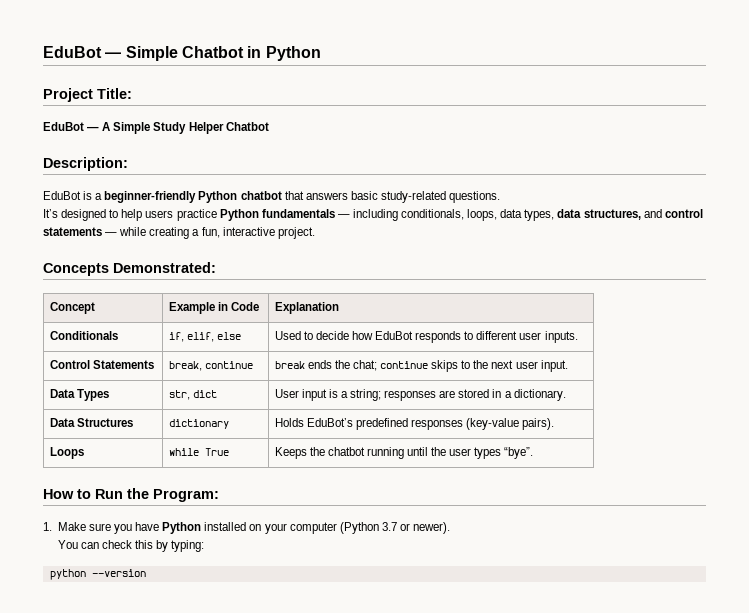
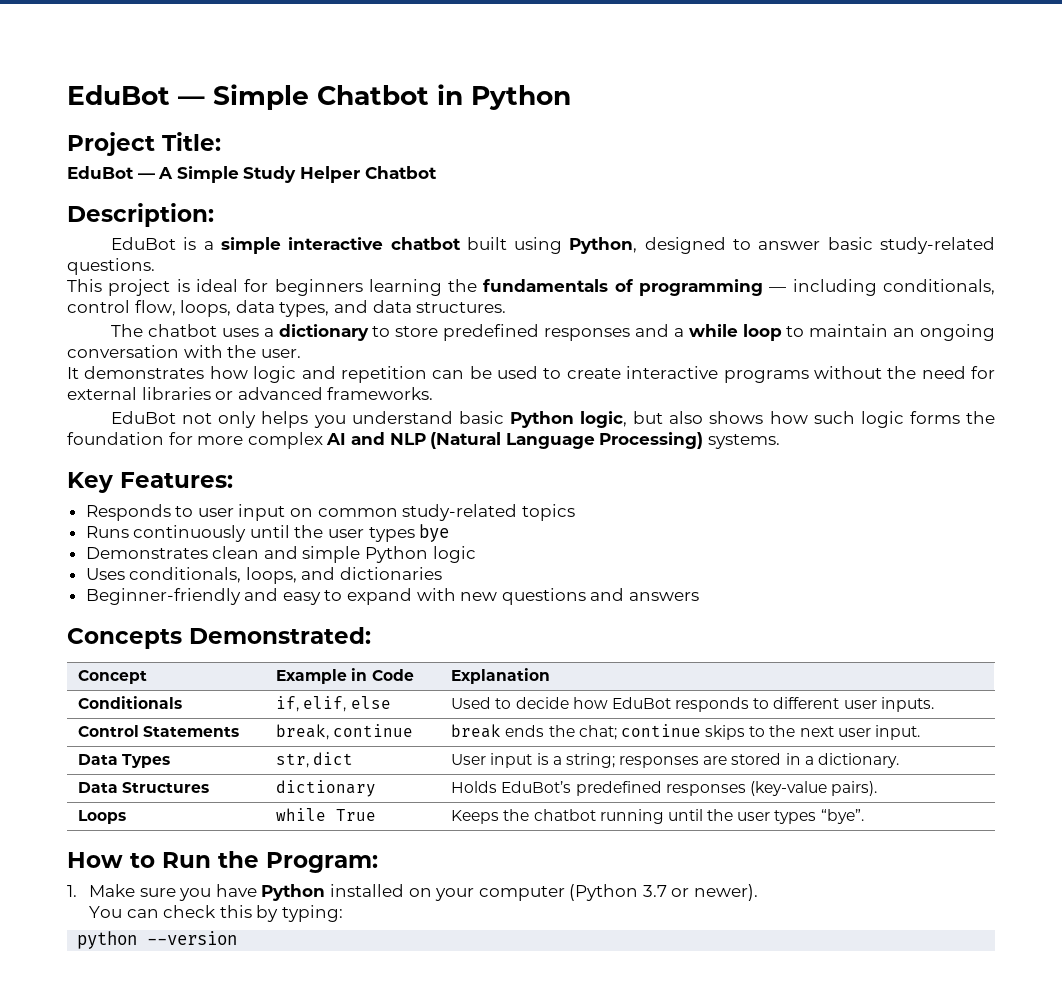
- EduBot is a beginner-friendly Python chatbot that answers basic study-related questions.
- It’s designed to help users practice Python fundamentals — including conditionals, loops, data types, data structures, and control statements — while creating a fun, interactive project.
+ EduBot is a simple interactive chatbot built using Python, designed to answer basic study-related questions.
+ This project is ideal for beginners learning the fundamentals of programming — including conditionals, control flow, loops, data types, and data structures.
+ The chatbot uses a dictionary to store predefined responses and a while loop to maintain an ongoing conversation with the user.
+ It demonstrates how logic and repetition can be used to create interactive programs without the need for external libraries or advanced frameworks.
+ EduBot not only helps you understand basic Python logic, but also shows how such logic forms the foundation for more complex AI and NLP (Natural Language Processing) systems.
+ Key Features:
+ Responds to user input on common study-related topics
+ Runs continuously until the user types bye
+ Demonstrates clean and simple Python logic
+ Uses conditionals, loops, and dictionaries
+ Beginner-friendly and easy to expand with new questions and answers

